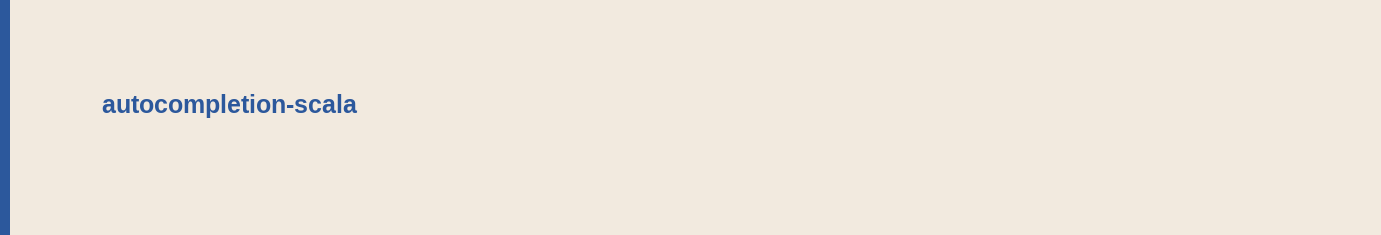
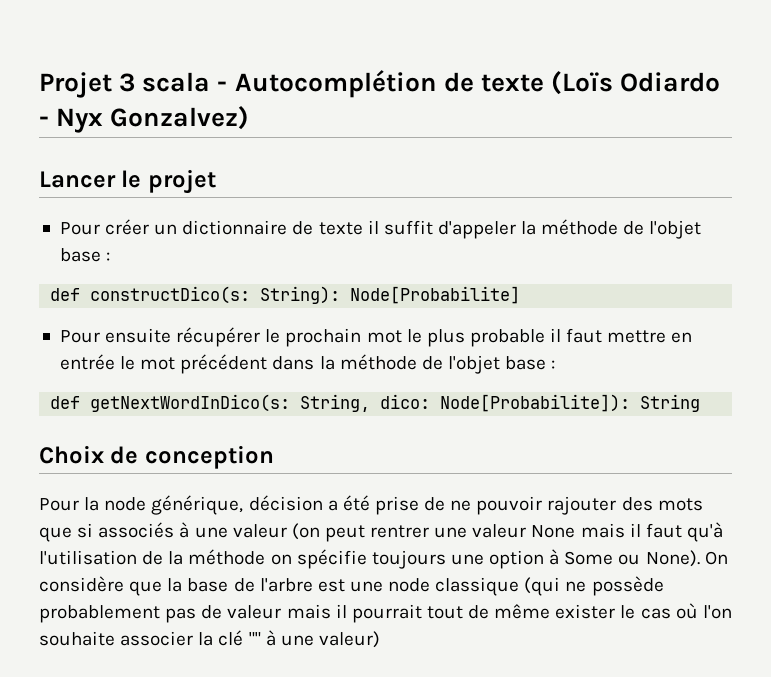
- autocompletion-scala
+ Projet 3 scala - Autocomplétion de texte (Loïs Odiardo - Nyx Gonzalvez)
+ Lancer le projet
+ Pour créer un dictionnaire de texte il suffit d'appeler la méthode de l'objet base :
+ def constructDico(s: String): Node[Probabilite]
+ Pour ensuite récupérer le prochain mot le plus probable il faut mettre en entrée le mot précédent dans la méthode de l'objet base :
+ def getNextWordInDico(s: String, dico: Node[Probabilite]): String
+ Choix de conception
+ Pour la node générique, décision a été prise de ne pouvoir rajouter des mots que si associés à une valeur (on peut rentrer une valeur None mais il faut qu'à l'utilisation de la méthode on spécifie toujours une option à Some ou None). On considère que la base de l'arbre est une node classique (qui ne possède probablement pas de valeur mais il pourrait tout de même exister le cas où l'on souhaite associer la clé "" à une valeur)

